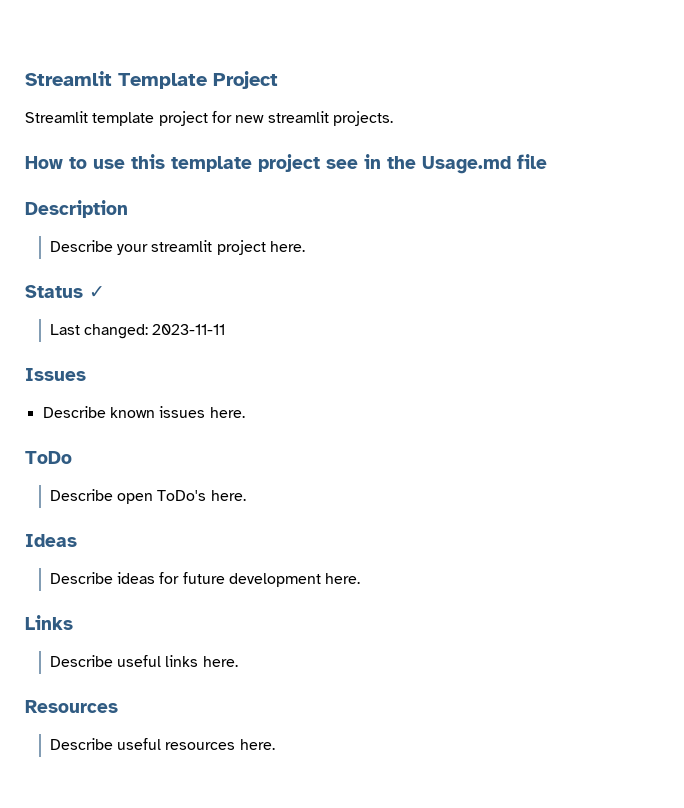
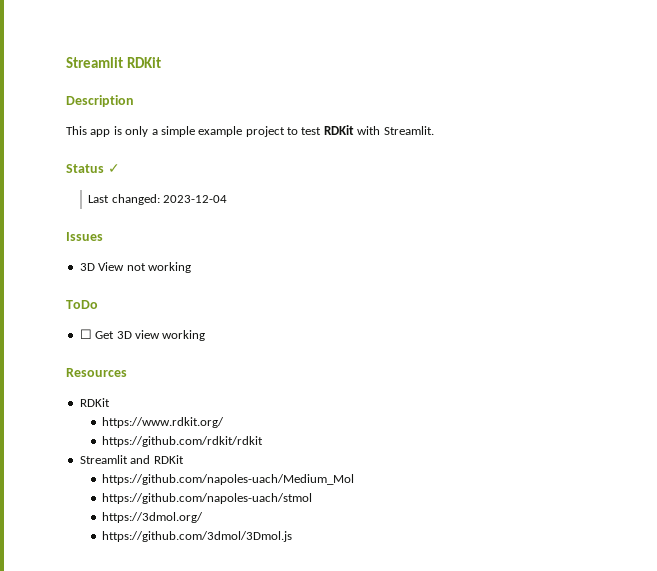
- Streamlit Template Project
- Streamlit template project for new streamlit projects.
- How to use this template project see in the Usage.md file
+ Streamlit RDKit
  Description
- Describe your streamlit project here.
+ This app is only a simple example project to test RDKit with Streamlit.
- Last changed: 2023-11-11
+ Last changed: 2023-12-04
- Describe known issues here.
+ 3D View not working
  ToDo
- Describe open ToDo's here.
- Ideas
- Describe ideas for future development here.
- Links
- Describe useful links here.
+ ☐ Get 3D view working
  Resources
- Describe useful resources here.
+ RDKit
+ https://www.rdkit.org/
+ https://github.com/rdkit/rdkit
+ Streamlit and RDKit
+ https://github.com/napoles-uach/Medium_Mol
+ https://github.com/napoles-uach/stmol
+ https://3dmol.org/
+ https://github.com/3dmol/3Dmol.js

